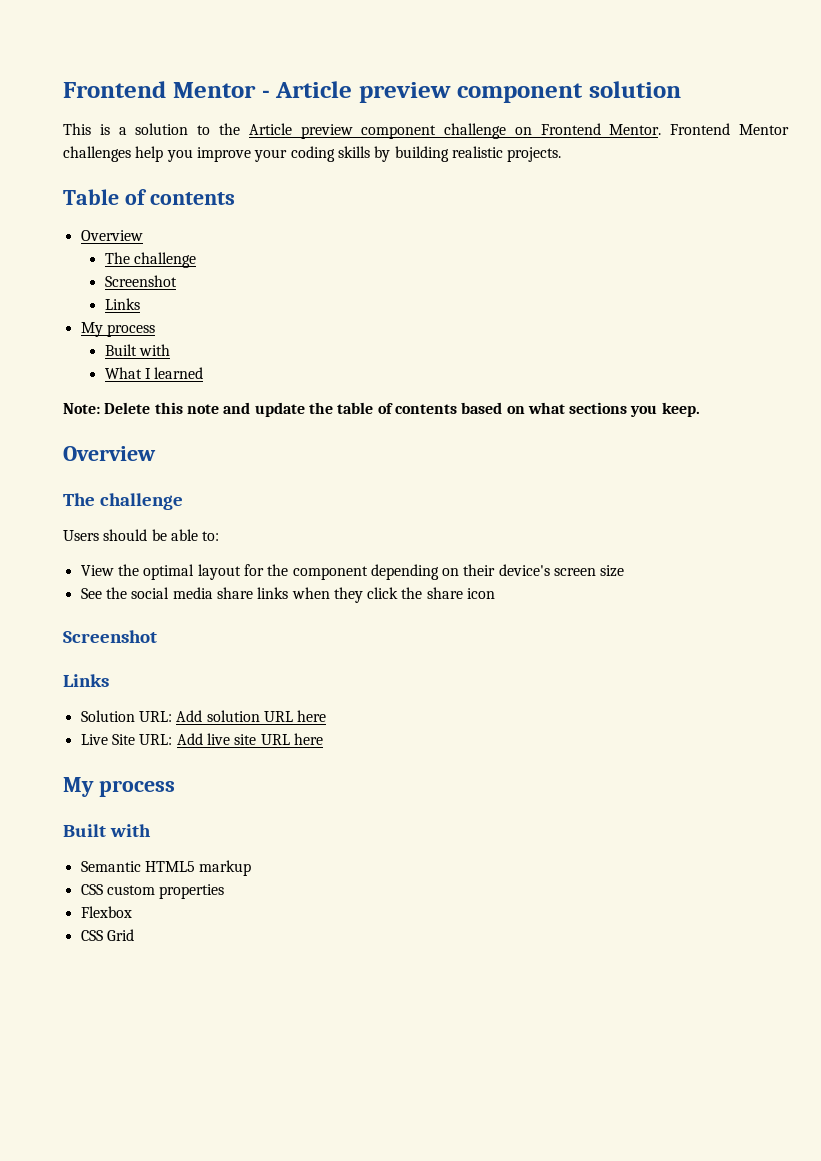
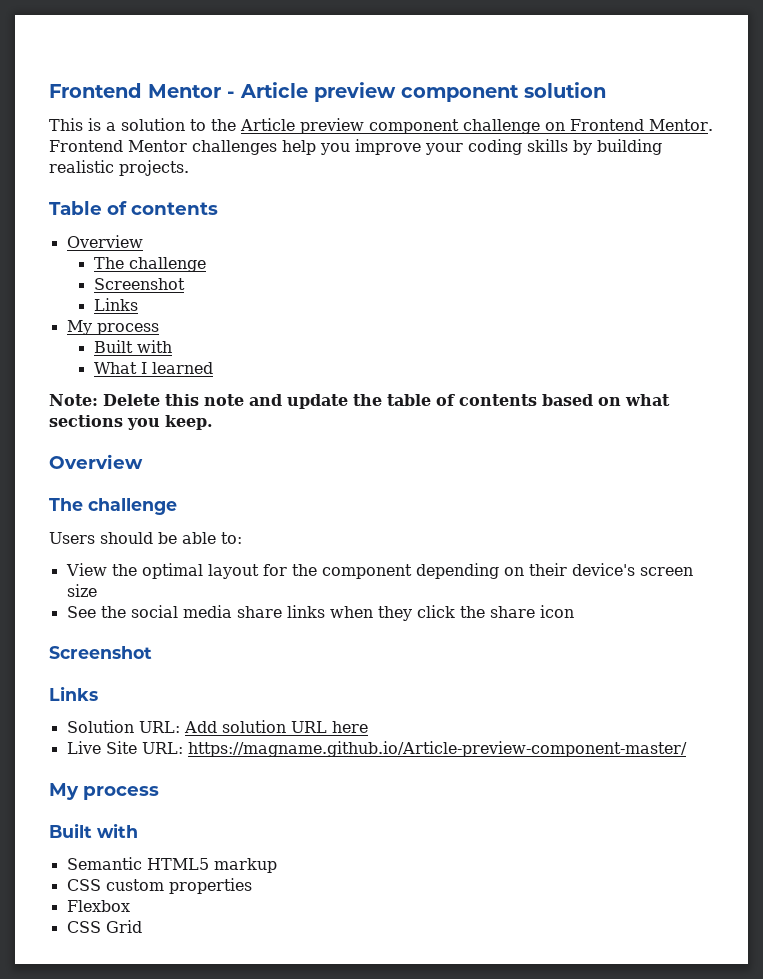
- Live Site URL: Add live site URL here
+ Live Site URL: https://magname.github.io/Article-preview-component-master/

